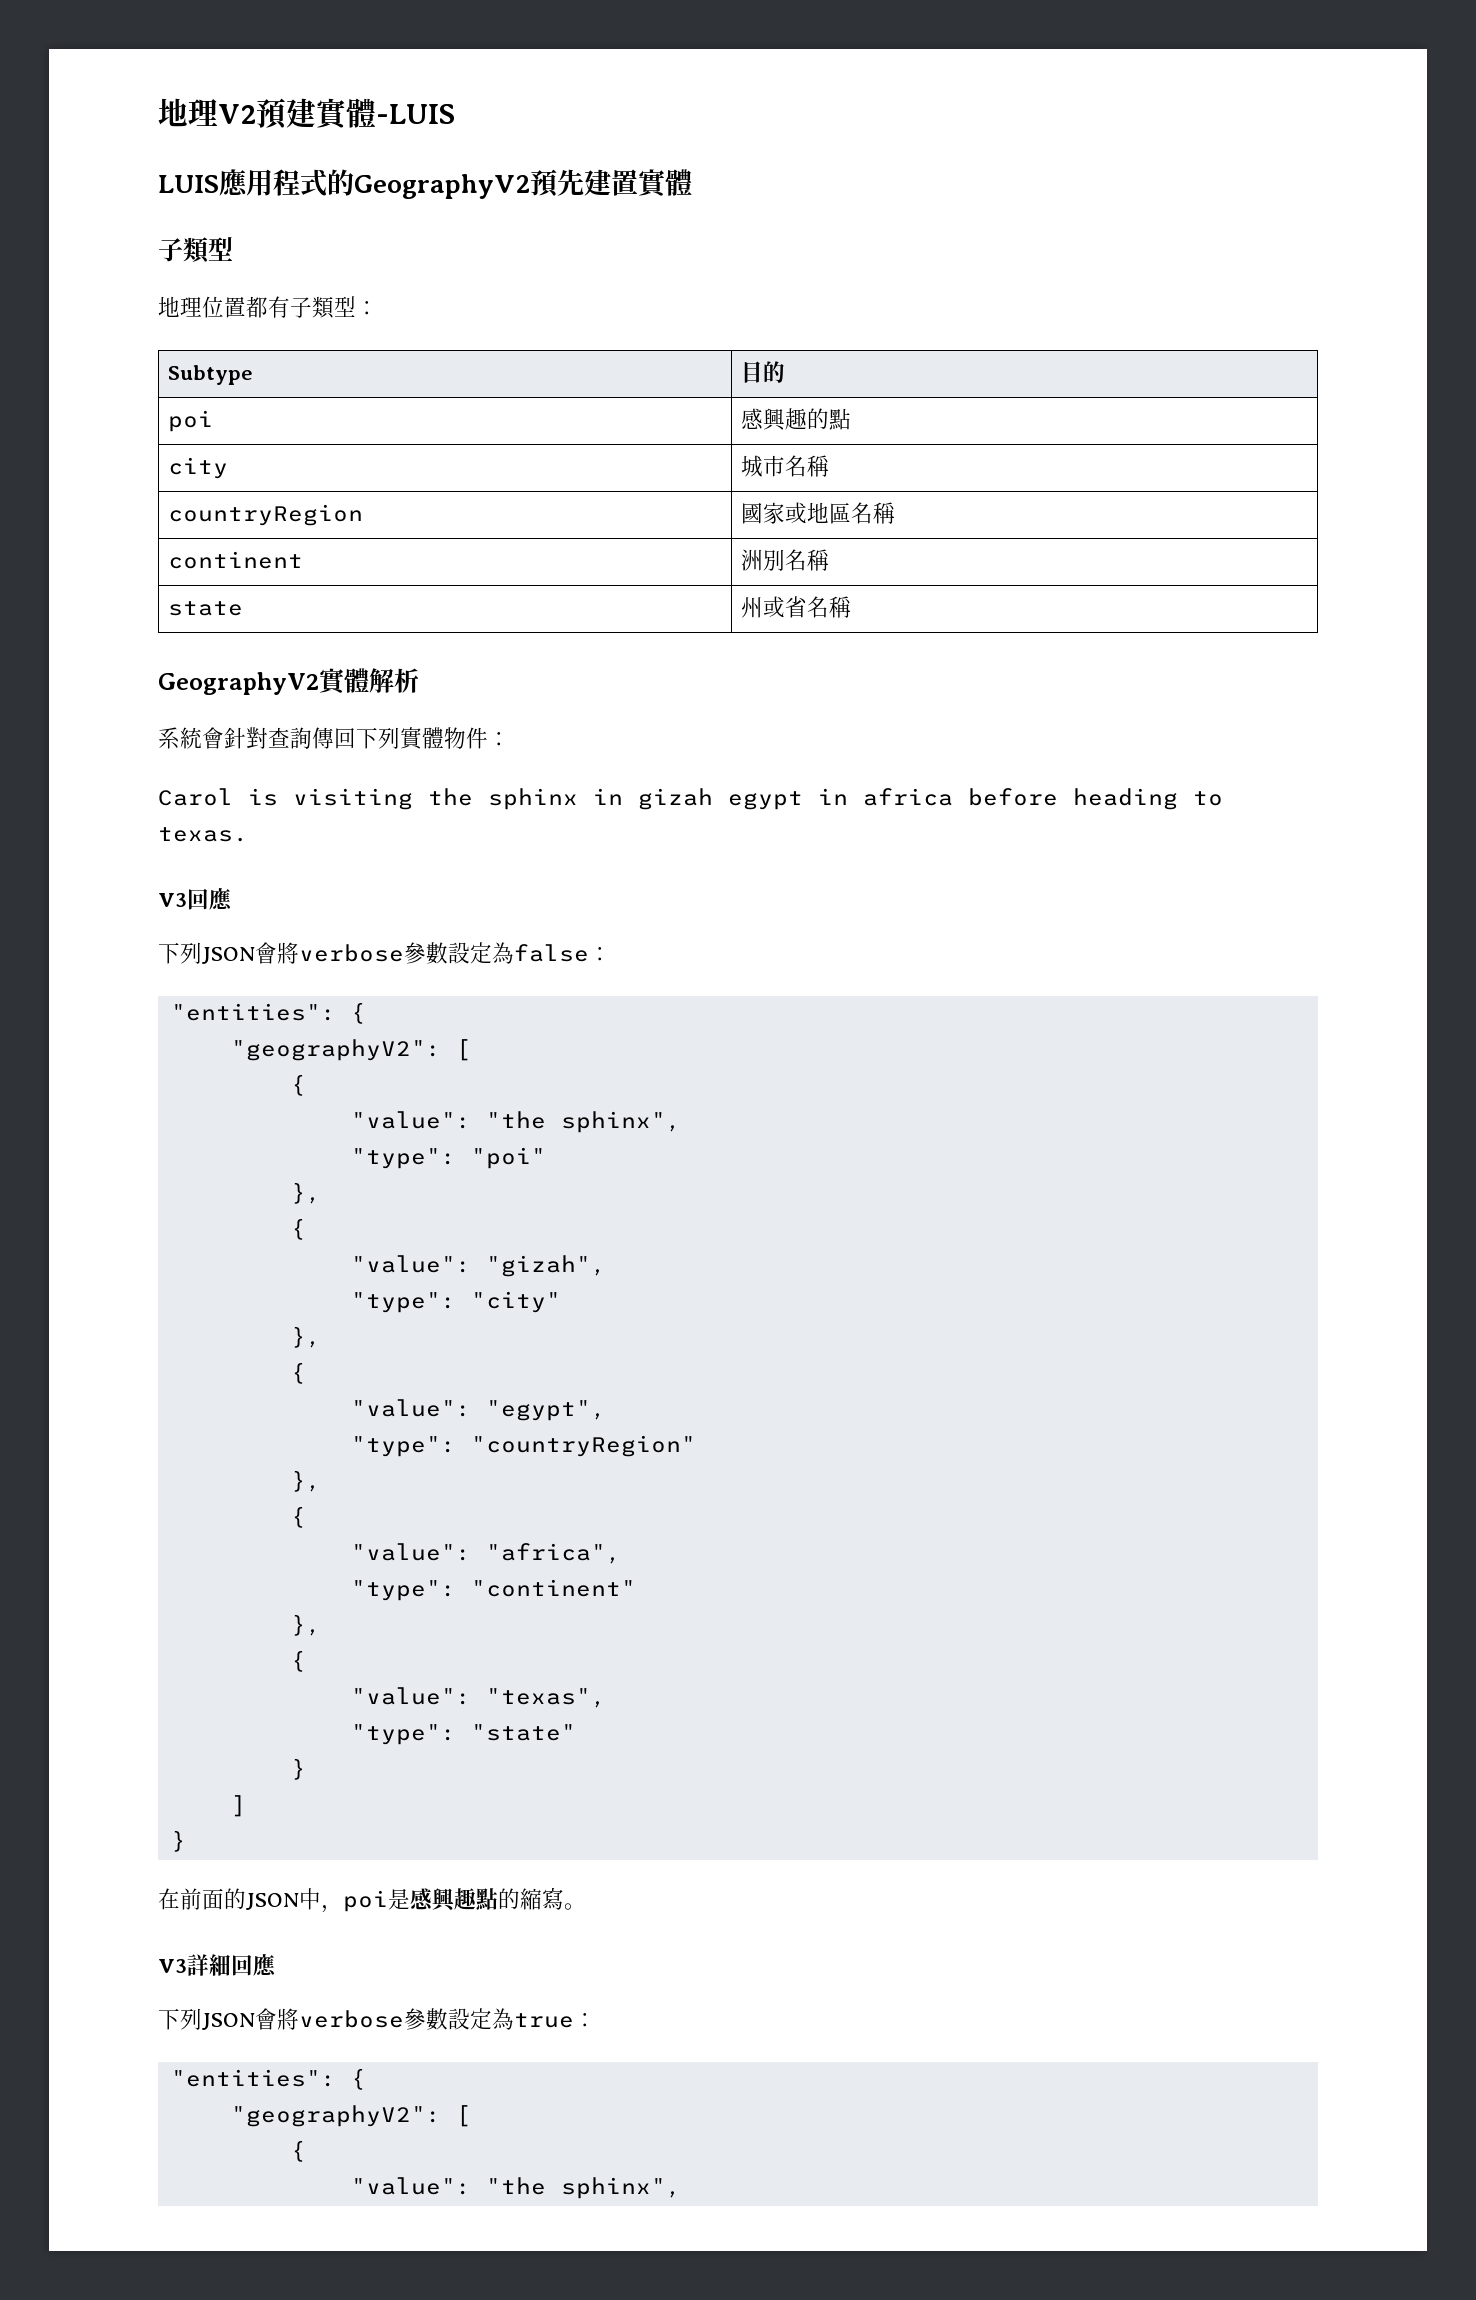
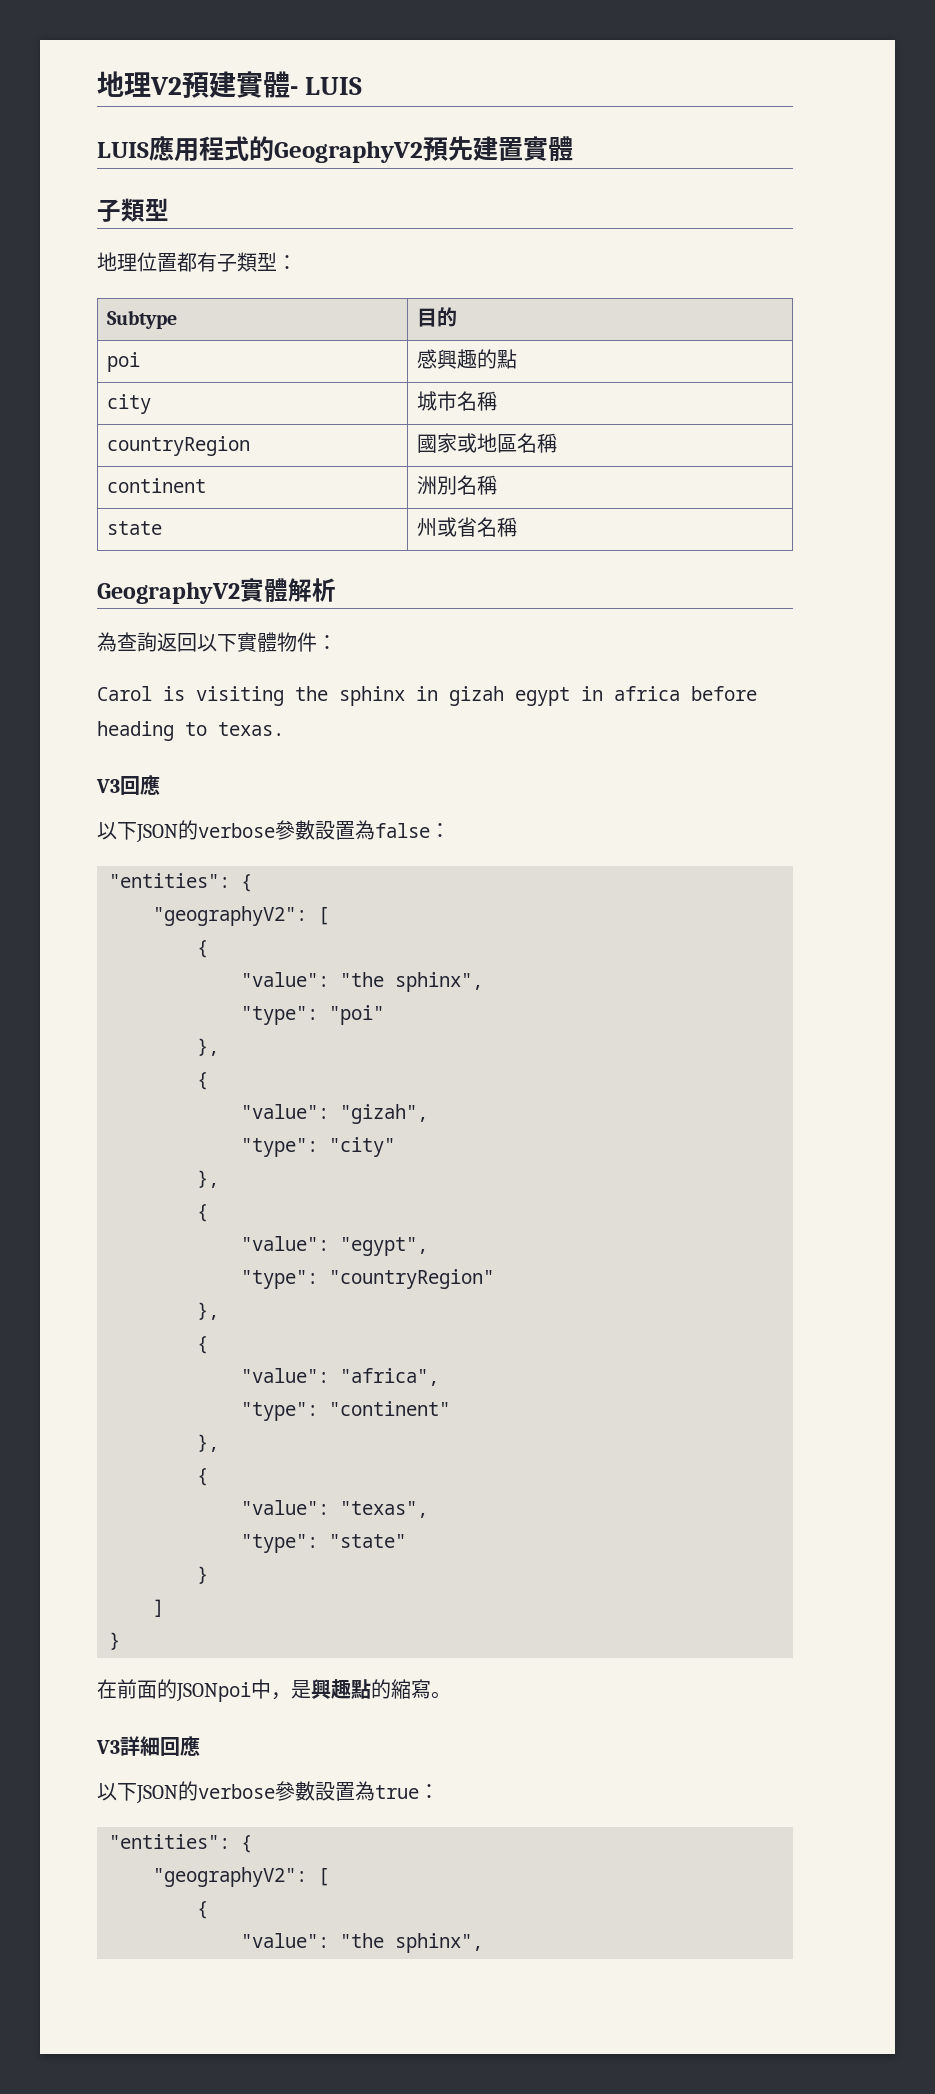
- 地理V2預建實體-LUIS
+ 地理V2預建實體- LUIS
- 系統會針對查詢傳回下列實體物件：
+ 為查詢返回以下實體物件：
- 下列JSON會將verbose參數設定為false：
+ 以下JSON的verbose參數設置為false：
- 在前面的JSON中，poi是感興趣點的縮寫。
+ 在前面的JSONpoi中，是興趣點的縮寫。
- 下列JSON會將verbose參數設定為true：
+ 以下JSON的verbose參數設置為true：

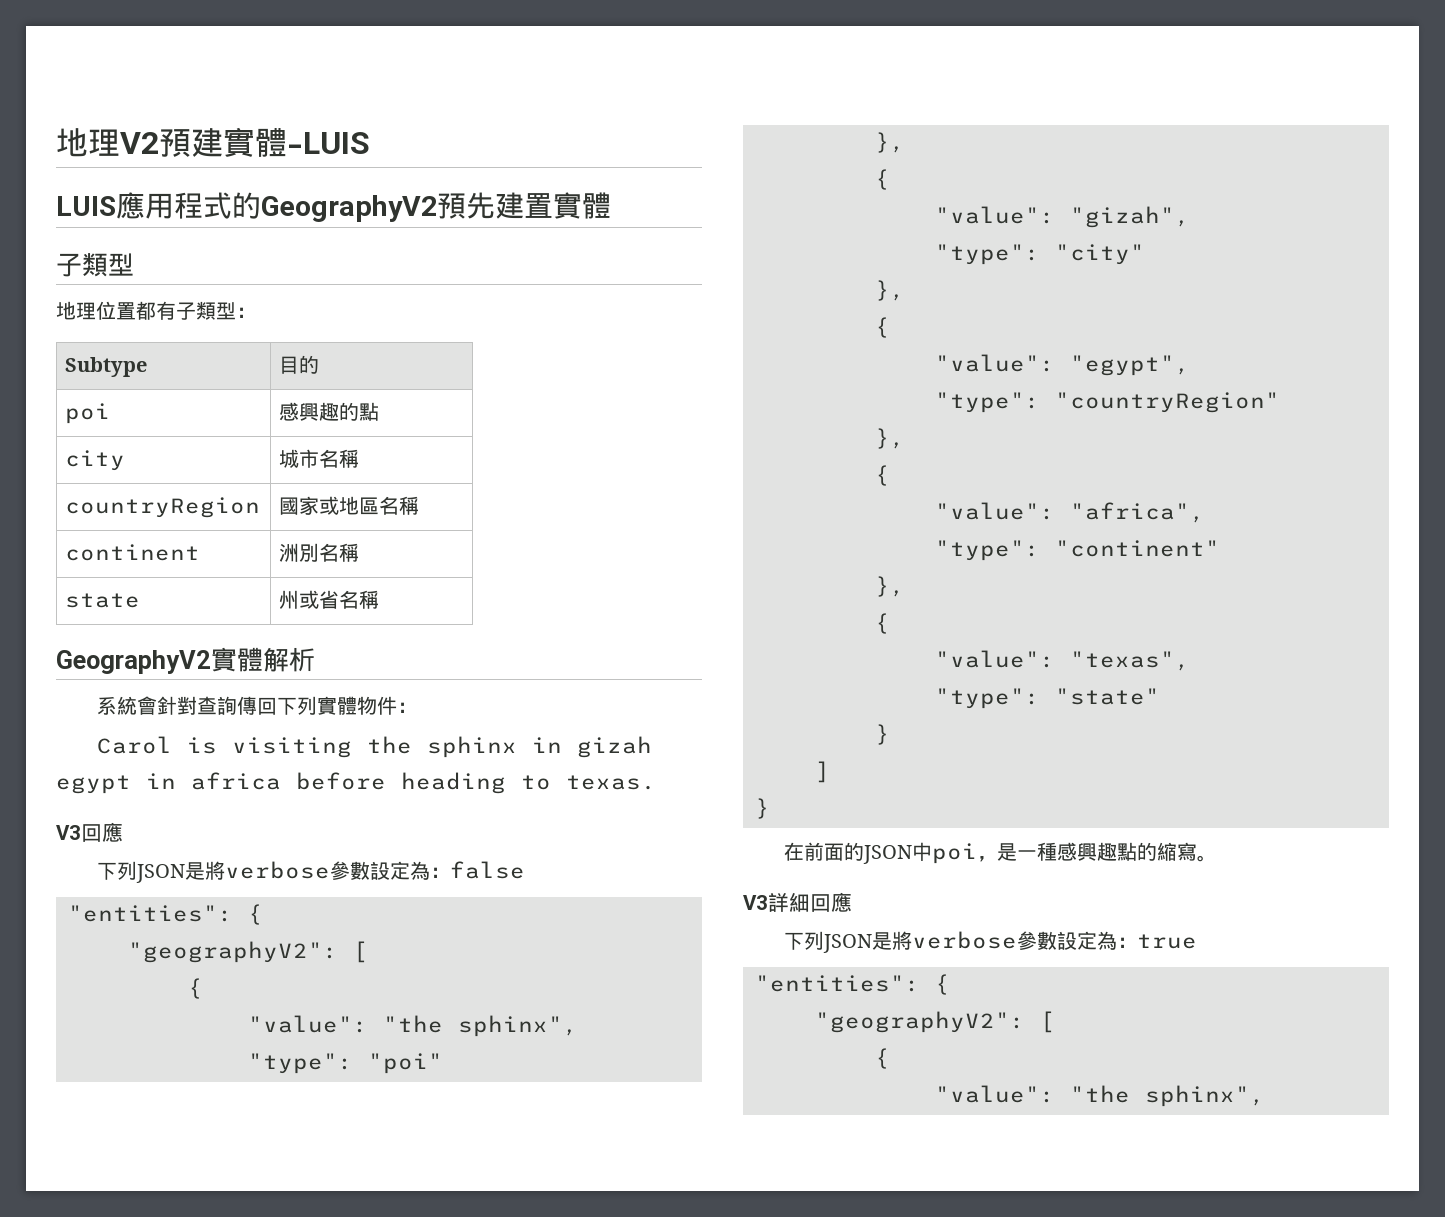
- 地理V2預建實體- LUIS
+ 地理V2預建實體-LUIS
- 為查詢返回以下實體物件：
+ 系統會針對查詢傳回下列實體物件：
- 以下JSON的verbose參數設置為false：
+ 下列JSON是將verbose參數設定為：false
- 在前面的JSONpoi中，是興趣點的縮寫。
+ 在前面的JSON中poi，是一種感興趣點的縮寫。
- 以下JSON的verbose參數設置為true：
+ 下列JSON是將verbose參數設定為：true

